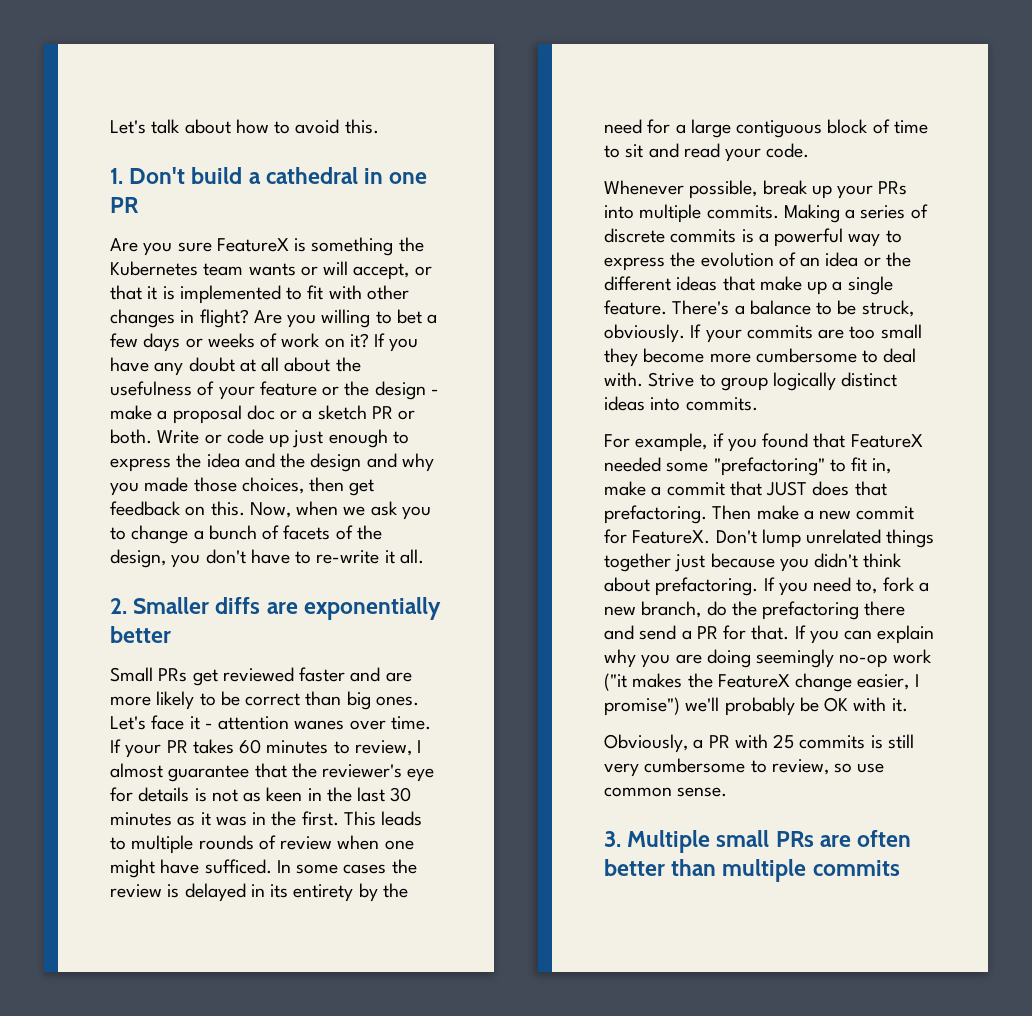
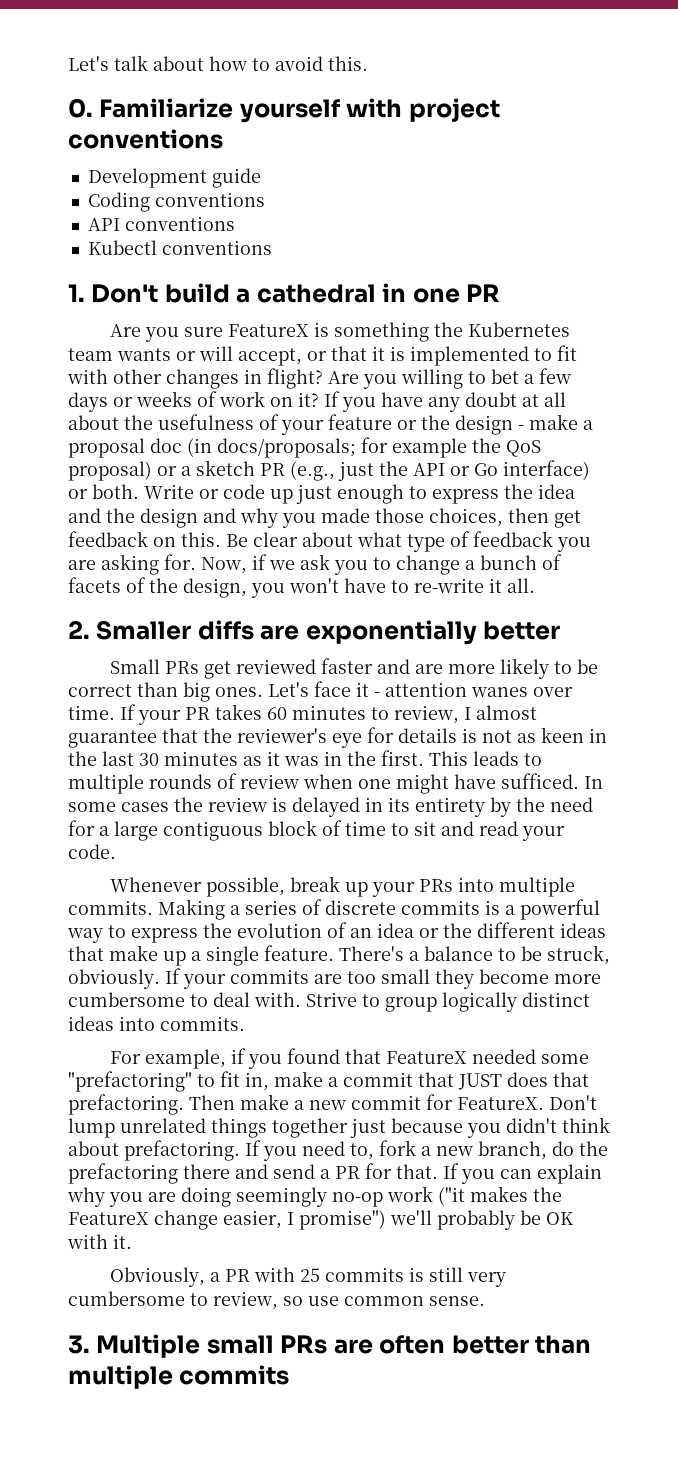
+ 0. Familiarize yourself with project conventions
+ Development guide
+ Coding conventions
+ API conventions
+ Kubectl conventions
- If you have any doubt at all about the usefulness of your feature or the design - make a proposal doc or a sketch PR or both.
+ If you have any doubt at all about the usefulness of your feature or the design - make a proposal doc (in docs/proposals; for example the QoS proposal) or a sketch PR (e.g., just the API or Go interface) or both.
- Now, when we ask you to change a bunch of facets of the design, you don't have to re-write it all.
+ Be clear about what type of feedback you are asking for. Now, if we ask you to change a bunch of facets of the design, you won't have to re-write it all.

